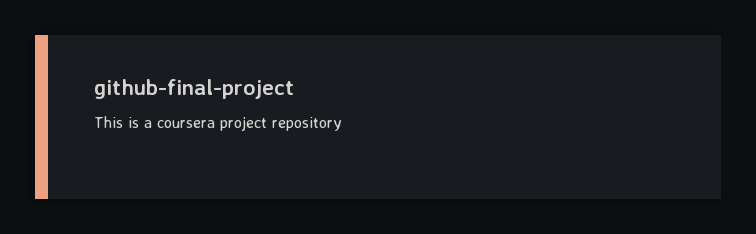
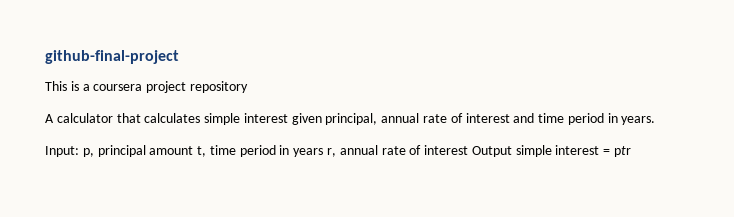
+ A calculator that calculates simple interest given principal, annual rate of interest and time period in years.
+ Input: p, principal amount t, time period in years r, annual rate of interest Output simple interest = ptr

